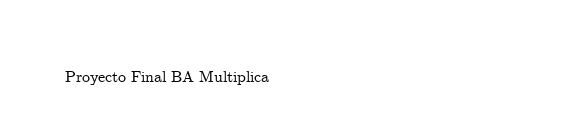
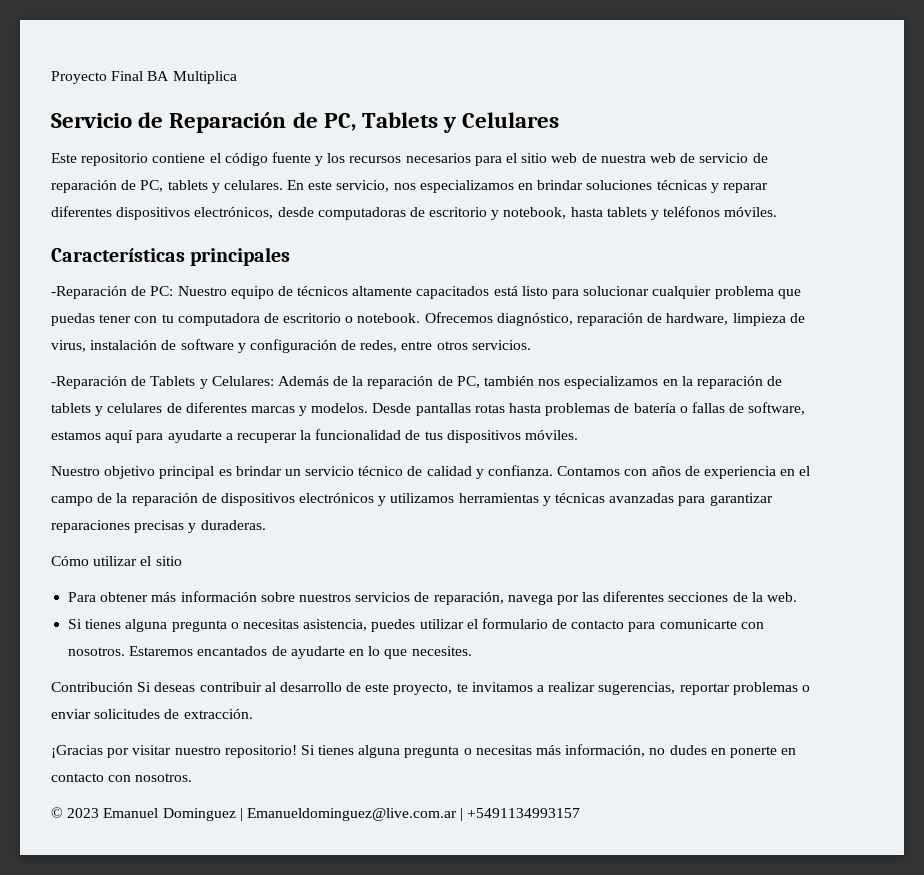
+ Servicio de Reparación de PC, Tablets y Celulares
+ Este repositorio contiene el código fuente y los recursos necesarios para el sitio web de nuestra web de servicio de reparación de PC, tablets y celulares. En este servicio, nos especializamos en brindar soluciones técnicas y reparar diferentes dispositivos electrónicos, desde computadoras de escritorio y notebook, hasta tablets y teléfonos móviles.
+ Características principales
+ -Reparación de PC: Nuestro equipo de técnicos altamente capacitados está listo para solucionar cualquier problema que puedas tener con tu computadora de escritorio o notebook. Ofrecemos diagnóstico, reparación de hardware, limpieza de virus, instalación de software y configuración de redes, entre otros servicios.
+ -Reparación de Tablets y Celulares: Además de la reparación de PC, también nos especializamos en la reparación de tablets y celulares de diferentes marcas y modelos. Desde pantallas rotas hasta problemas de batería o fallas de software, estamos aquí para ayudarte a recuperar la funcionalidad de tus dispositivos móviles.
+ Nuestro objetivo principal es brindar un servicio técnico de calidad y confianza. Contamos con años de experiencia en el campo de la reparación de dispositivos electrónicos y utilizamos herramientas y técnicas avanzadas para garantizar reparaciones precisas y duraderas.
+ Cómo utilizar el sitio
+ Para obtener más información sobre nuestros servicios de reparación, navega por las diferentes secciones de la web.
+ Si tienes alguna pregunta o necesitas asistencia, puedes utilizar el formulario de contacto para comunicarte con nosotros. Estaremos encantados de ayudarte en lo que necesites.
+ Contribución Si deseas contribuir al desarrollo de este proyecto, te invitamos a realizar sugerencias, reportar problemas o enviar solicitudes de extracción.
+ ¡Gracias por visitar nuestro repositorio! Si tienes alguna pregunta o necesitas más información, no dudes en ponerte en contacto con nosotros.
+ © 2023 Emanuel Dominguez | Emanueldominguez@live.com.ar | +5491134993157

